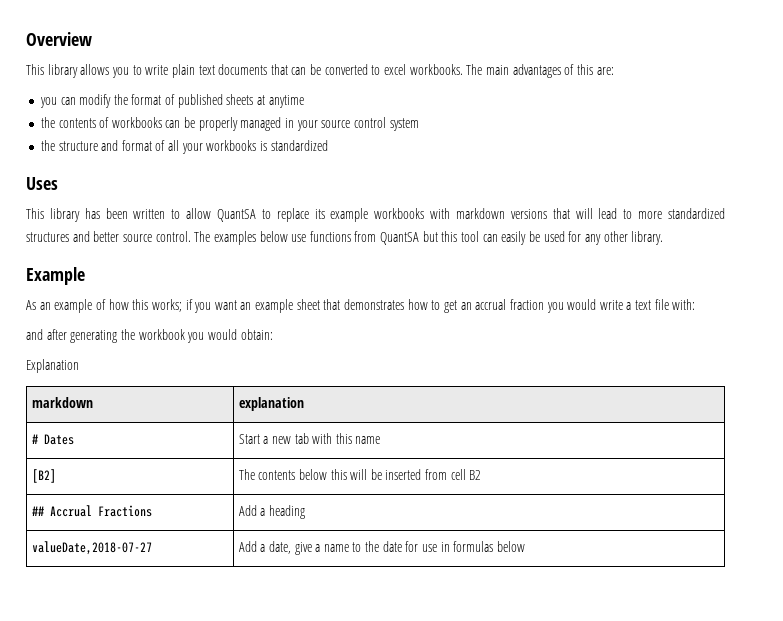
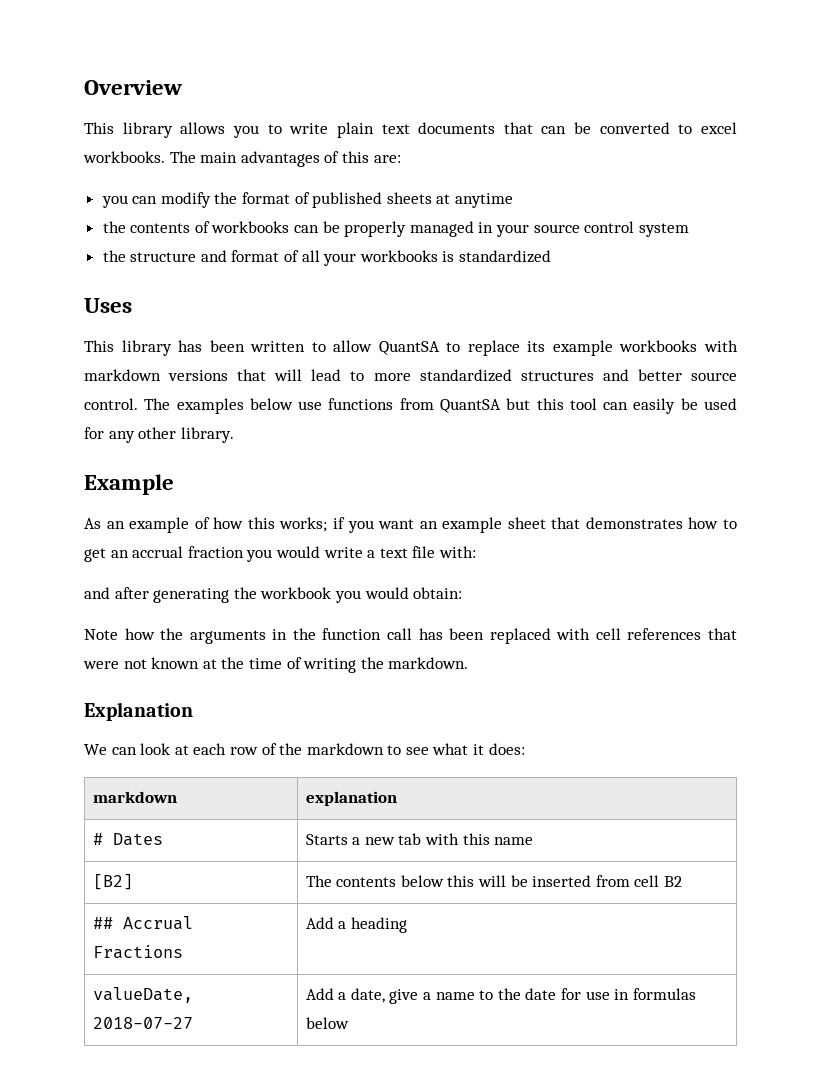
+ Note how the arguments in the function call has been replaced with cell references that were not known at the time of writing the markdown.
  Explanation
+ We can look at each row of the markdown to see what it does:
- # Dates | Start a new tab with this name
+ # Dates | Starts a new tab with this name
- valueDate,2018-07-27 | Add a date, give a name to the date for use in formulas below
+ valueDate, 2018-07-27 | Add a date, give a name to the date for use in formulas below

